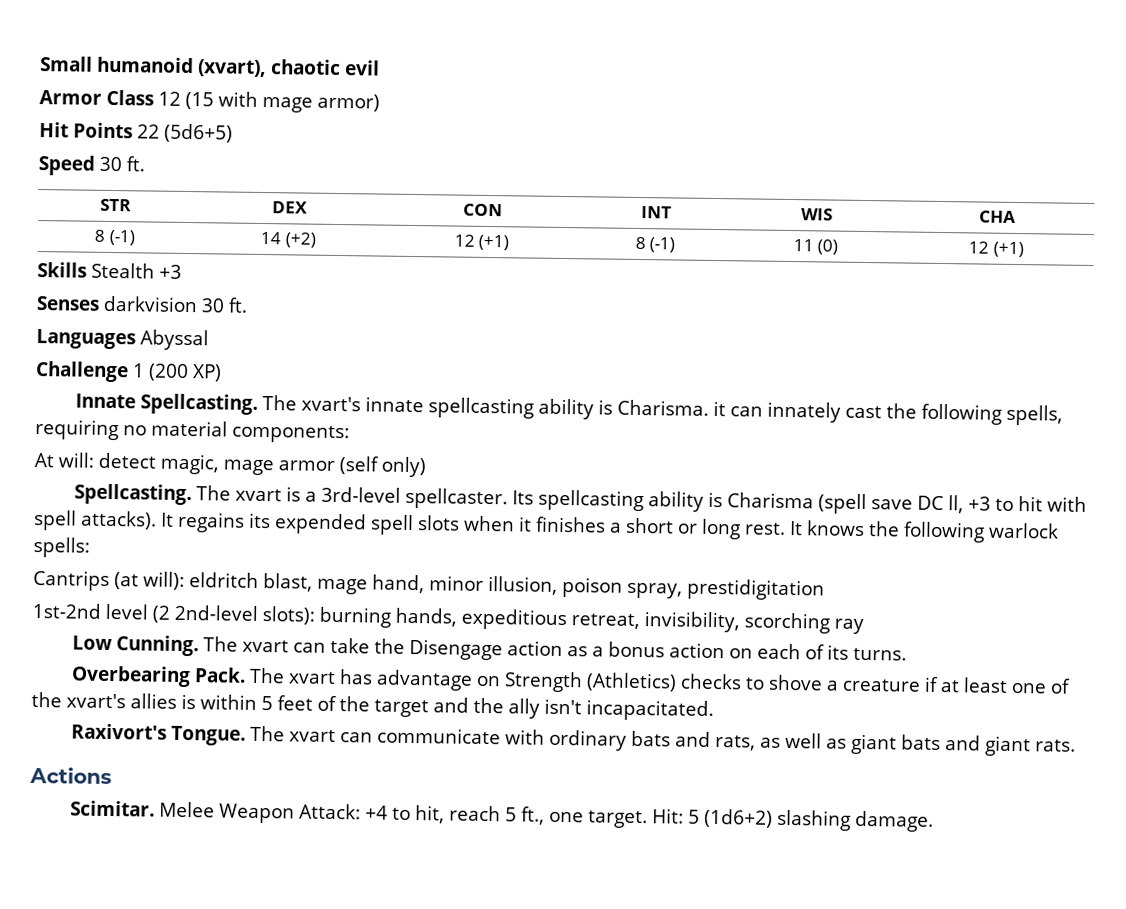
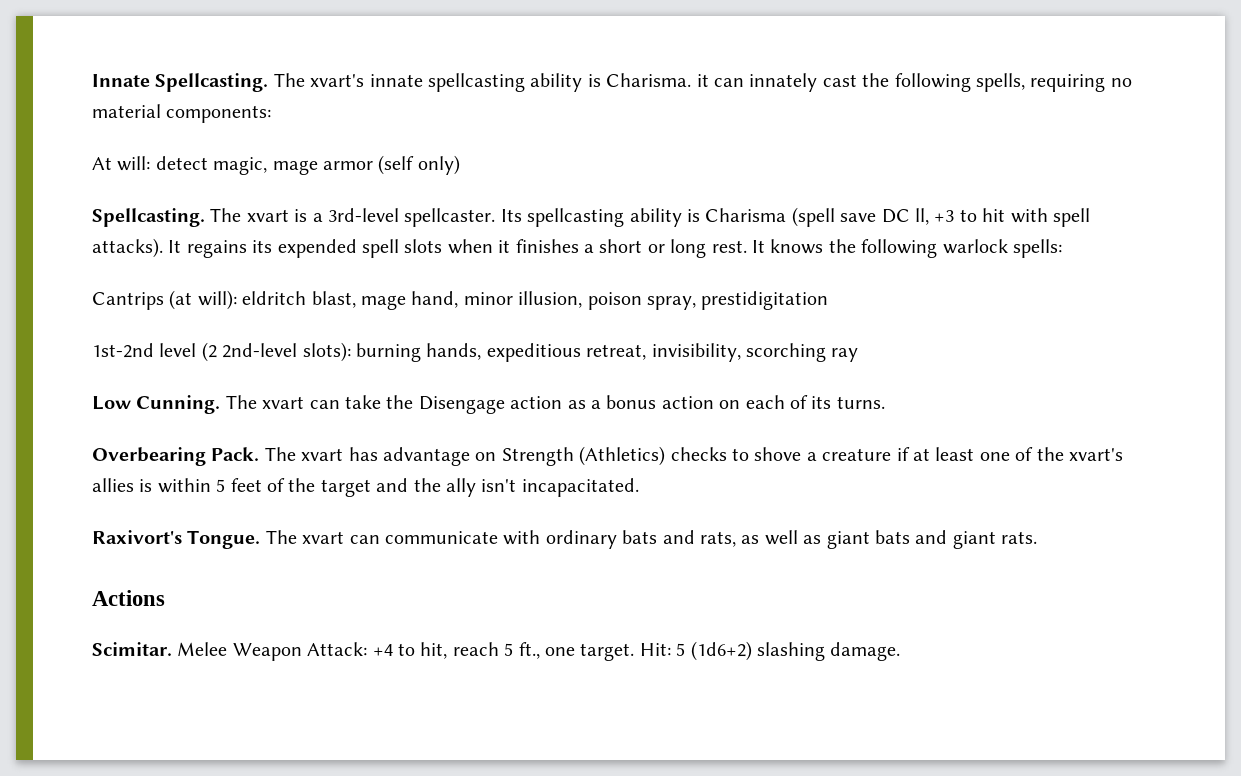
- Small humanoid (xvart), chaotic evil
- Armor Class 12 (15 with mage armor)
- Hit Points 22 (5d6+5)
- Speed 30 ft.
- STR | DEX | CON | INT | WIS | CHA
- 8 (-1) | 14 (+2) | 12 (+1) | 8 (-1) | 11 (0) | 12 (+1)
- Skills Stealth +3
- Senses darkvision 30 ft.
- Languages Abyssal
- Challenge 1 (200 XP)

